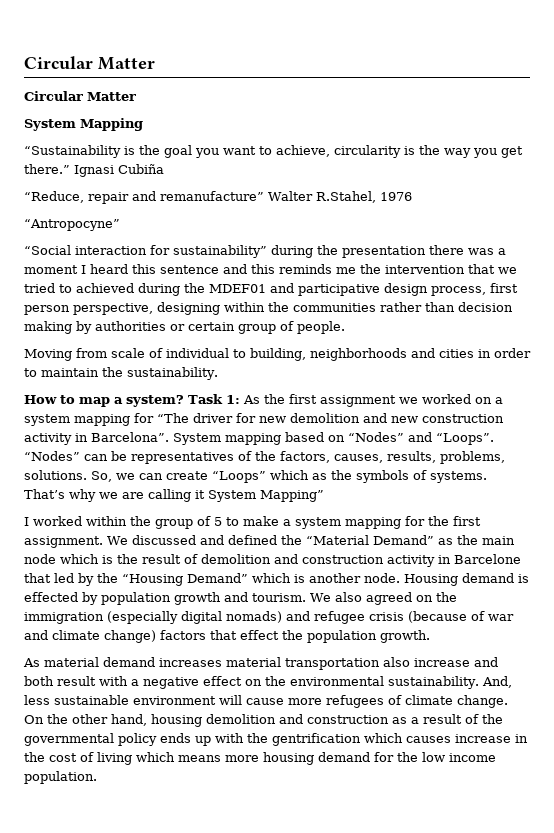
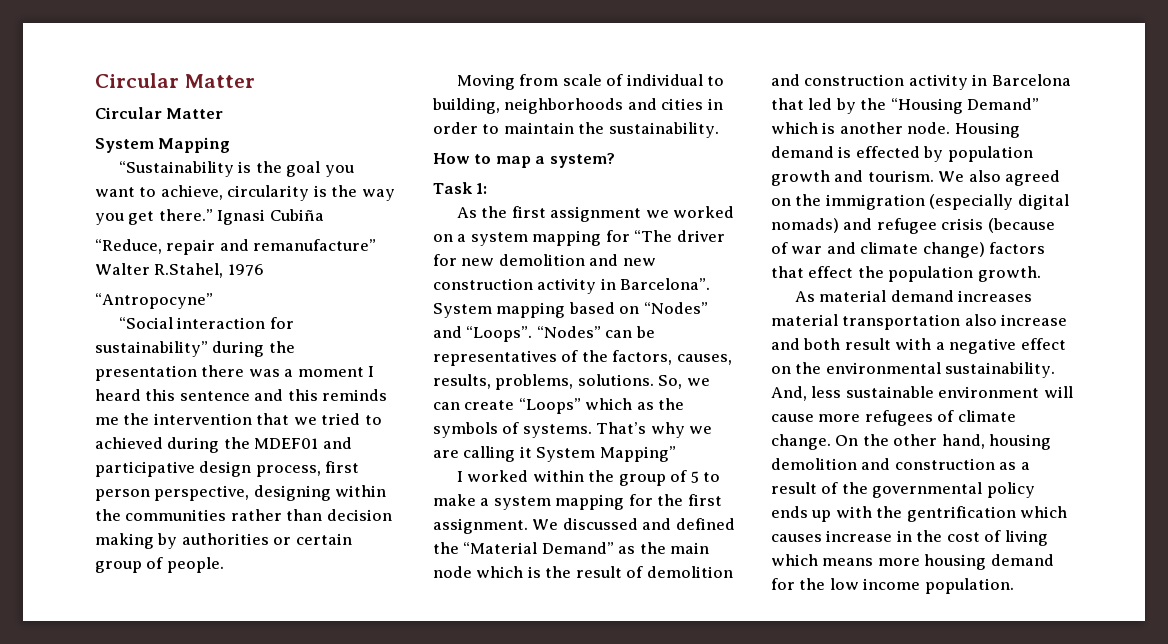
- How to map a system? Task 1: As the first assignment we worked on a system mapping for “The driver for new demolition and new construction activity in Barcelona”.
+ How to map a system?
+ Task 1:
+ As the first assignment we worked on a system mapping for “The driver for new demolition and new construction activity in Barcelona”.
- We discussed and defined the “Material Demand” as the main node which is the result of demolition and construction activity in Barcelone that led by the “Housing Demand” which is another node.
+ We discussed and defined the “Material Demand” as the main node which is the result of demolition and construction activity in Barcelona that led by the “Housing Demand” which is another node.

